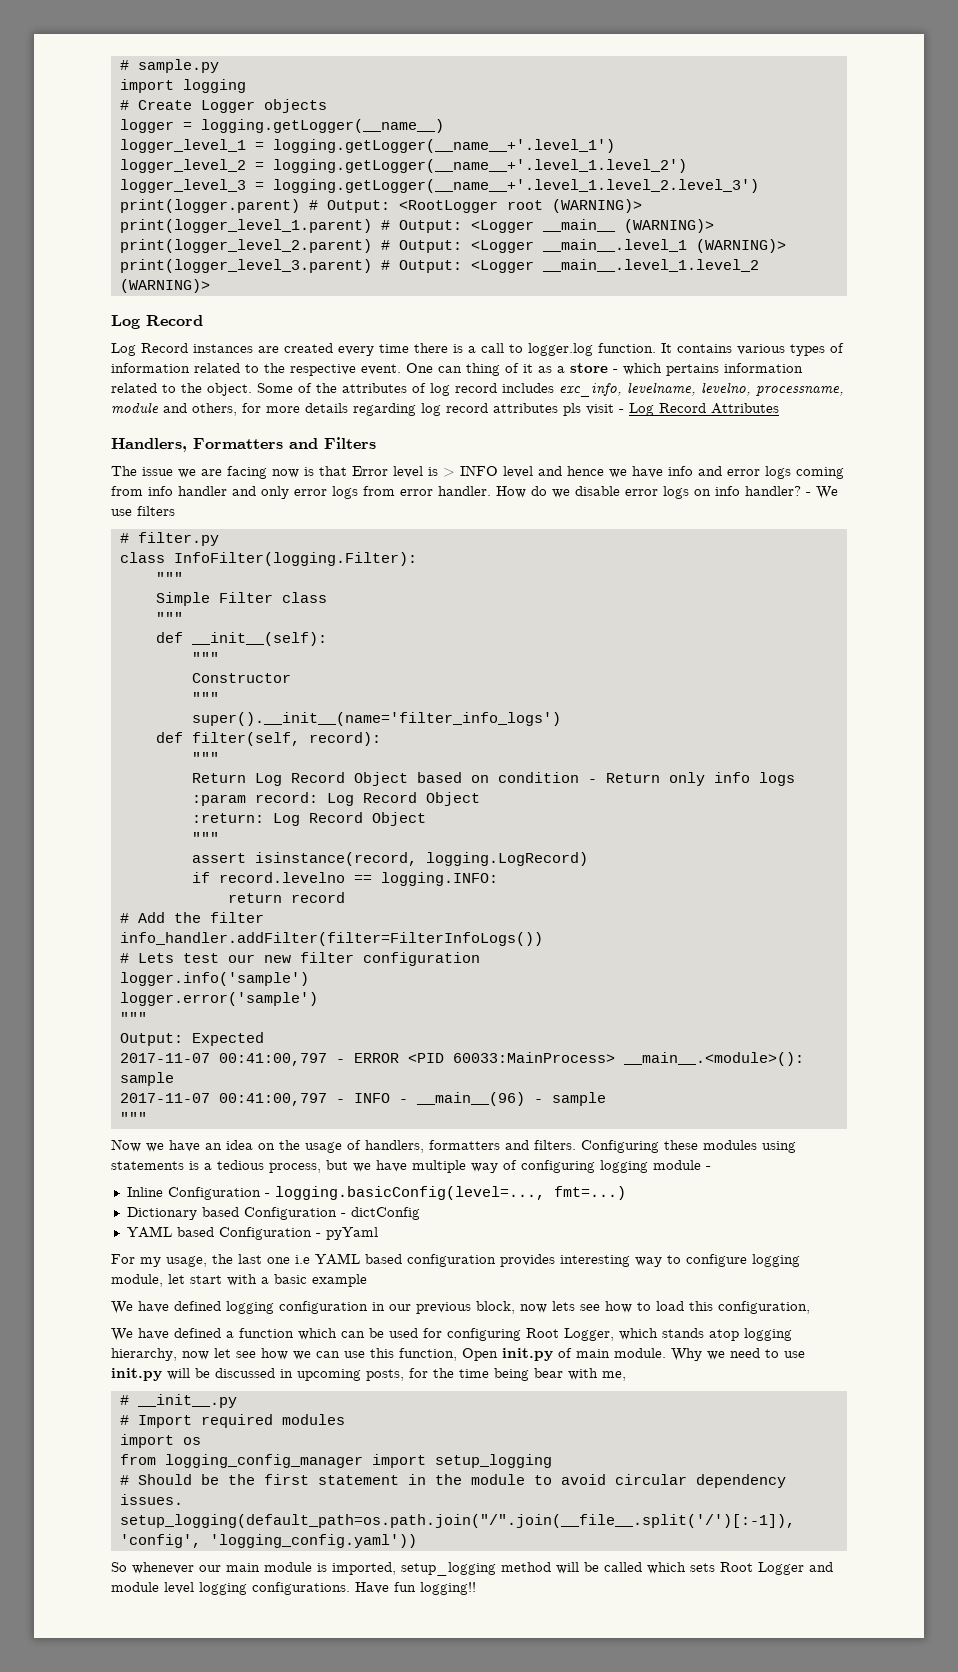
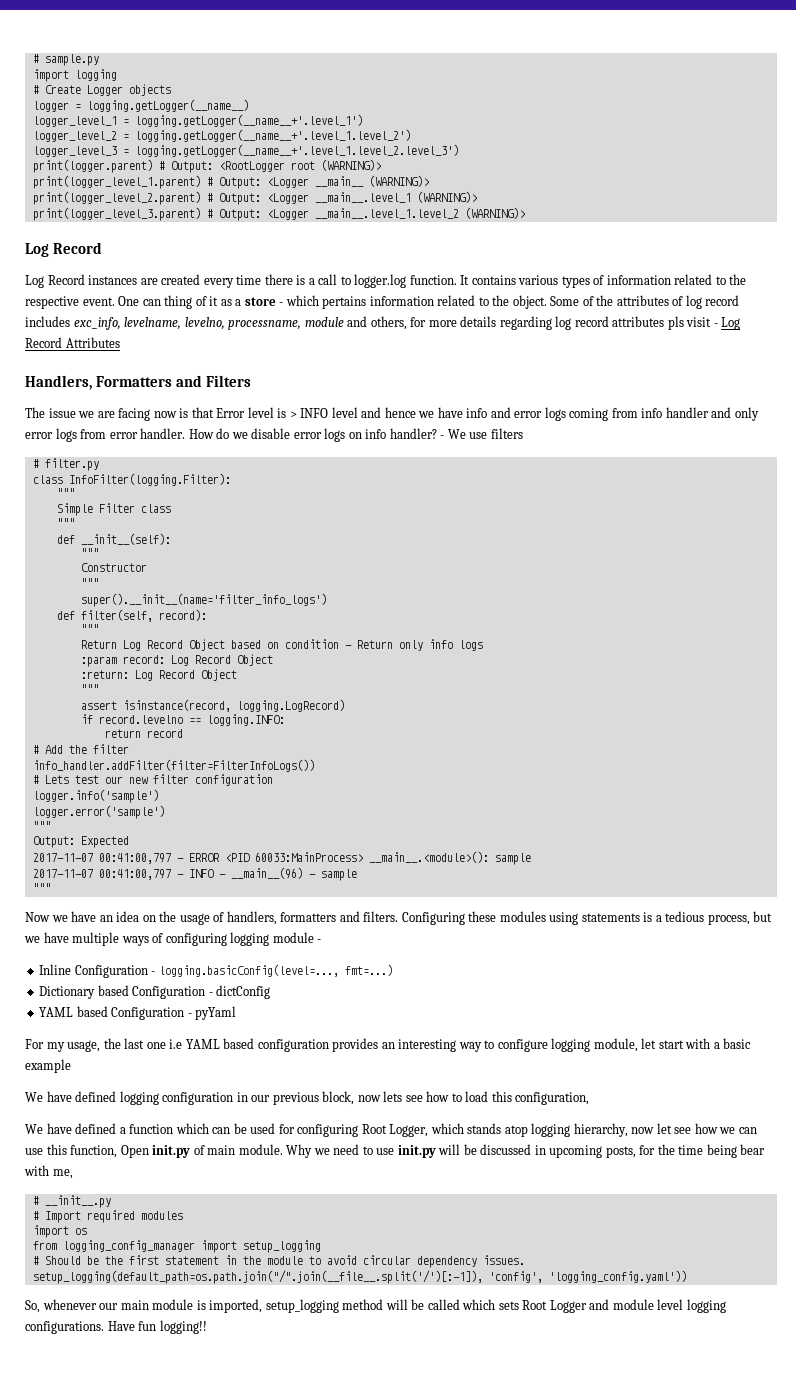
- Configuring these modules using statements is a tedious process, but we have multiple way of configuring logging module -
+ Configuring these modules using statements is a tedious process, but we have multiple ways of configuring logging module -
- For my usage, the last one i.e YAML based configuration provides interesting way to configure logging module, let start with a basic example
+ For my usage, the last one i.e YAML based configuration provides an interesting way to configure logging module, let start with a basic example
- So whenever our main module is imported, setup_logging method will be called which sets Root Logger and module level logging configurations.
+ So, whenever our main module is imported, setup_logging method will be called which sets Root Logger and module level logging configurations.

